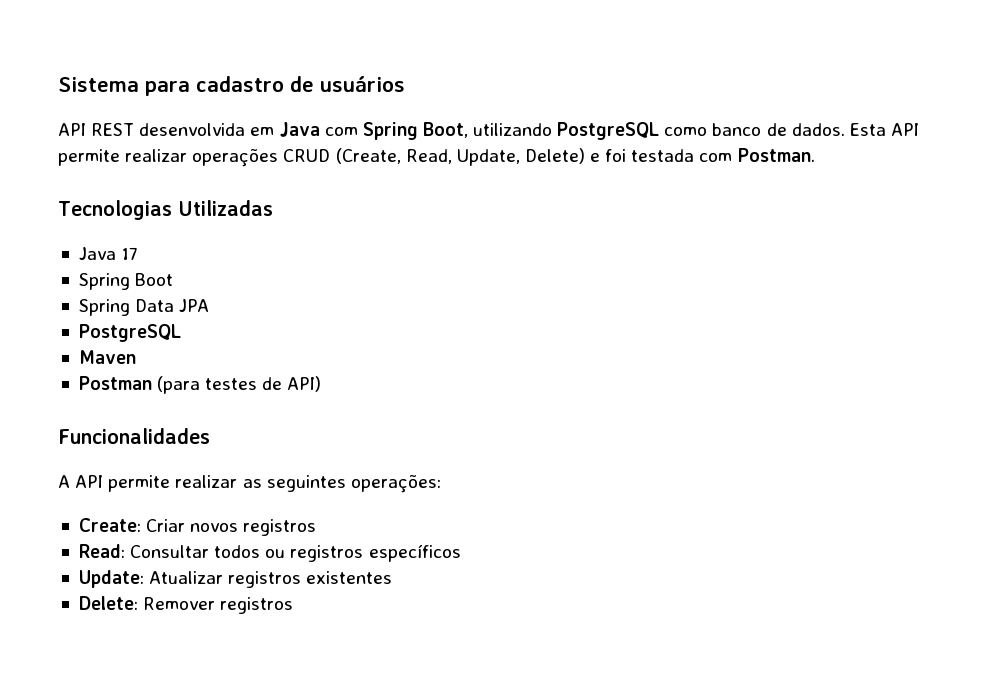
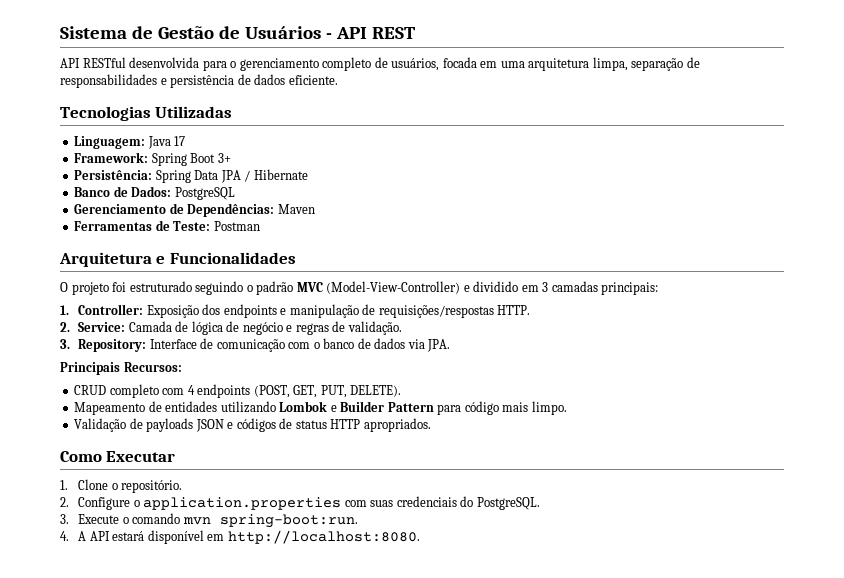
- Sistema para cadastro de usuários
- API REST desenvolvida em Java com Spring Boot, utilizando PostgreSQL como banco de dados. Esta API permite realizar operações CRUD (Create, Read, Update, Delete) e foi testada com Postman.
+ Sistema de Gestão de Usuários - API REST
+ API RESTful desenvolvida para o gerenciamento completo de usuários, focada em uma arquitetura limpa, separação de responsabilidades e persistência de dados eficiente.
- Java 17
+ Linguagem: Java 17
- Spring Boot
- Spring Data JPA
- PostgreSQL
- Maven
- Postman (para testes de API)
- Funcionalidades
- A API permite realizar as seguintes operações:
- Create: Criar novos registros
- Read: Consultar todos ou registros específicos
- Update: Atualizar registros existentes
- Delete: Remover registros
+ Framework: Spring Boot 3+
+ Persistência: Spring Data JPA / Hibernate
+ Banco de Dados: PostgreSQL
+ Gerenciamento de Dependências: Maven
+ Ferramentas de Teste: Postman
+ Arquitetura e Funcionalidades
+ O projeto foi estruturado seguindo o padrão MVC (Model-View-Controller) e dividido em 3 camadas principais:
+ 1. Controller: Exposição dos endpoints e manipulação de requisições/respostas HTTP.
+ 2. Service: Camada de lógica de negócio e regras de validação.
+ 3. Repository: Interface de comunicação com o banco de dados via JPA.
+ Principais Recursos:
+ CRUD completo com 4 endpoints (POST, GET, PUT, DELETE).
+ Mapeamento de entidades utilizando Lombok e Builder Pattern para código mais limpo.
+ Validação de payloads JSON e códigos de status HTTP apropriados.
+ Como Executar
+ 1. Clone o repositório.
+ 2. Configure o application.properties com suas credenciais do PostgreSQL.
+ 3. Execute o comando mvn spring-boot:run.
+ 4. A API estará disponível em http://localhost:8080.

